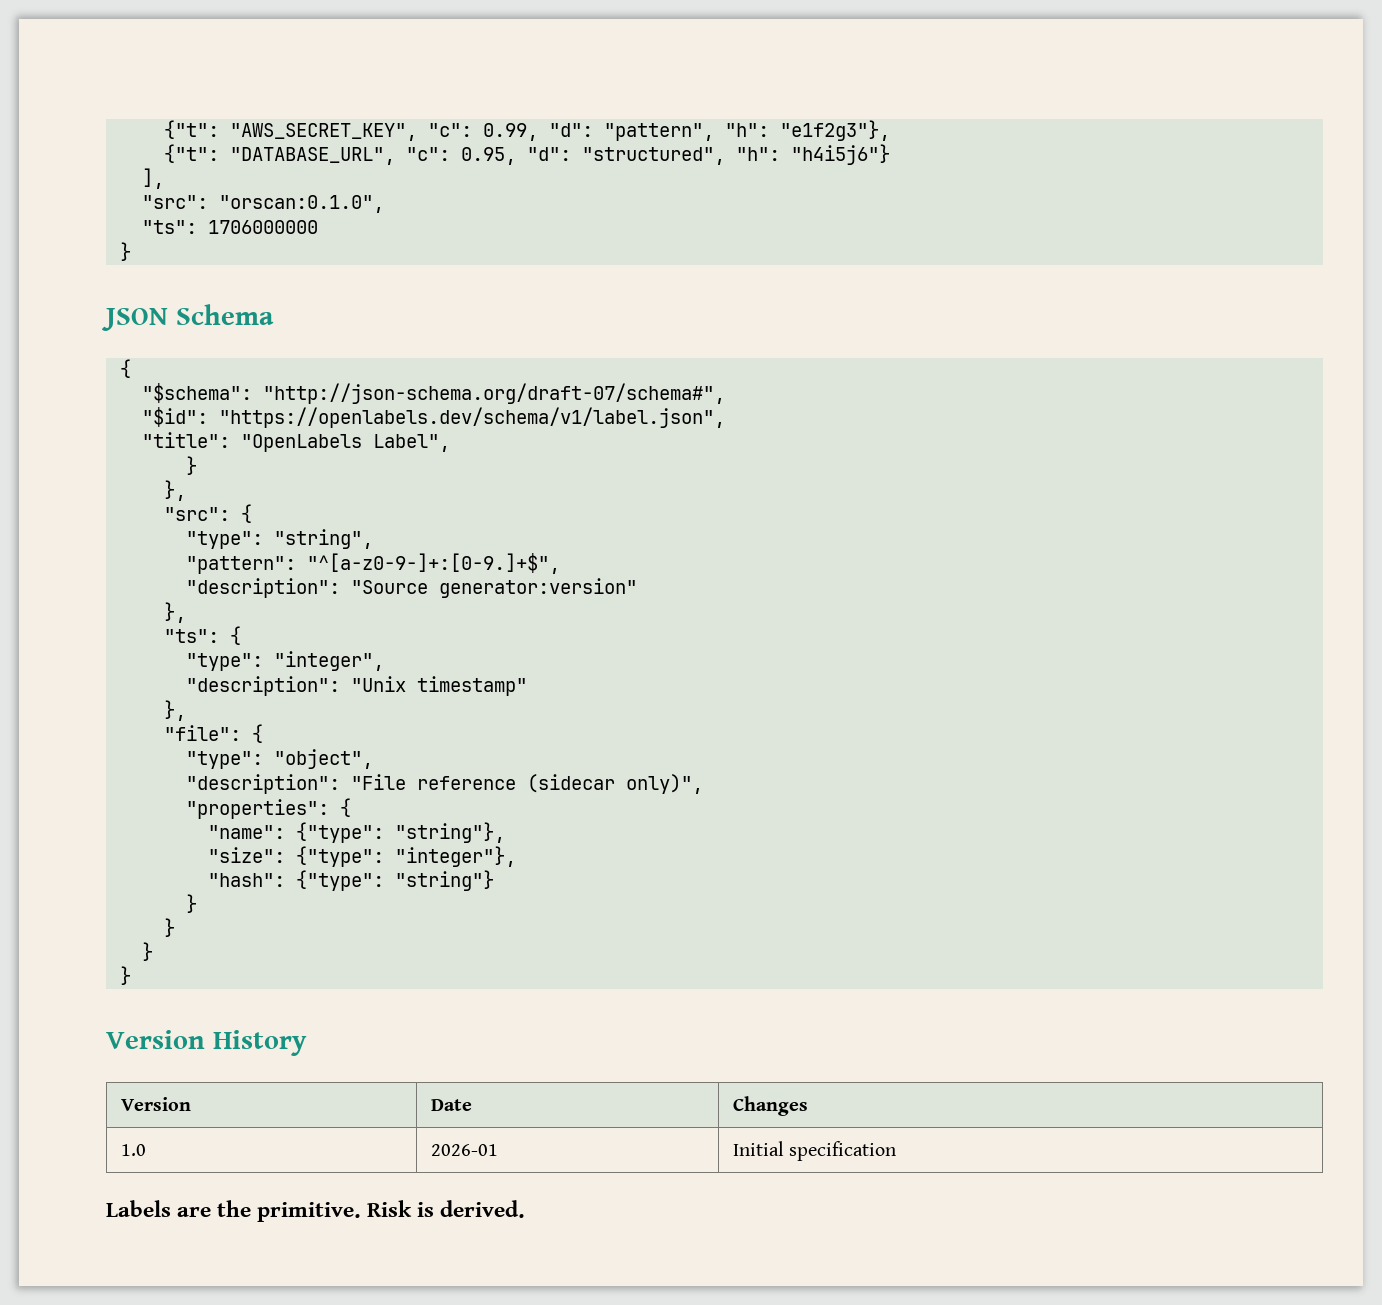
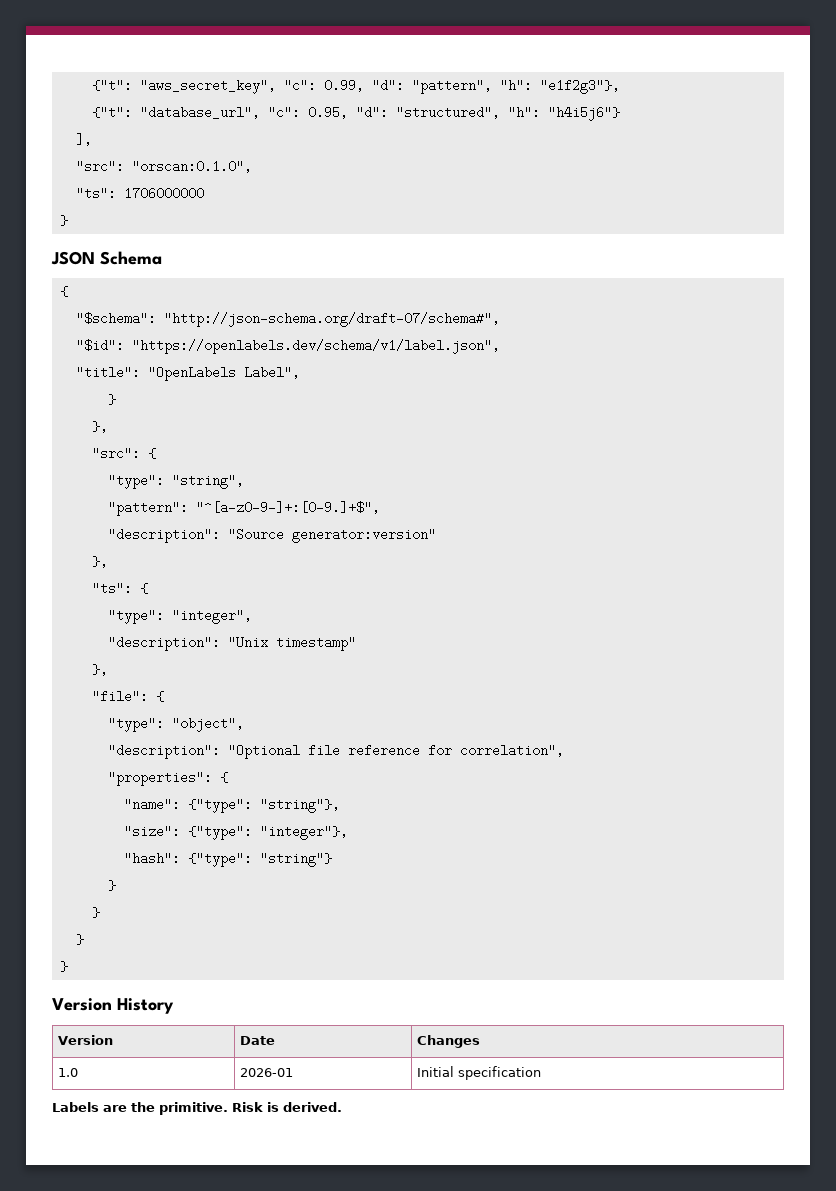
- {"t": "AWS_SECRET_KEY", "c": 0.99, "d": "pattern", "h": "e1f2g3"},
+ {"t": "aws_secret_key", "c": 0.99, "d": "pattern", "h": "e1f2g3"},
- {"t": "DATABASE_URL", "c": 0.95, "d": "structured", "h": "h4i5j6"}
+ {"t": "database_url", "c": 0.95, "d": "structured", "h": "h4i5j6"}
- "description": "File reference (sidecar only)",
+ "description": "Optional file reference for correlation",

